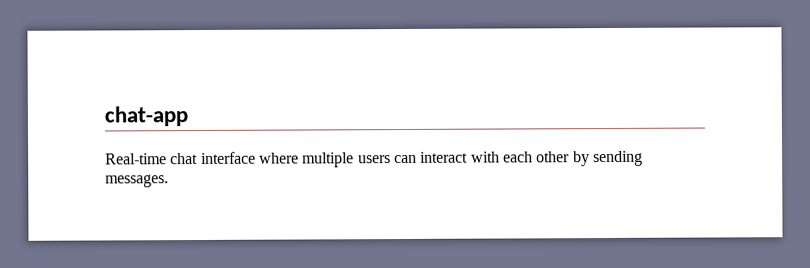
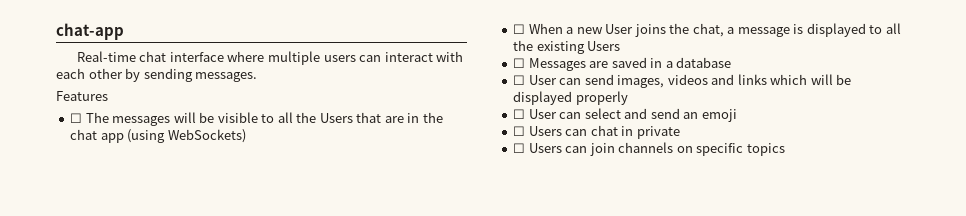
+ Features
+ ☐ The messages will be visible to all the Users that are in the chat app (using WebSockets)
+ ☐ When a new User joins the chat, a message is displayed to all the existing Users
+ ☐ Messages are saved in a database
+ ☐ User can send images, videos and links which will be displayed properly
+ ☐ User can select and send an emoji
+ ☐ Users can chat in private
+ ☐ Users can join channels on specific topics

